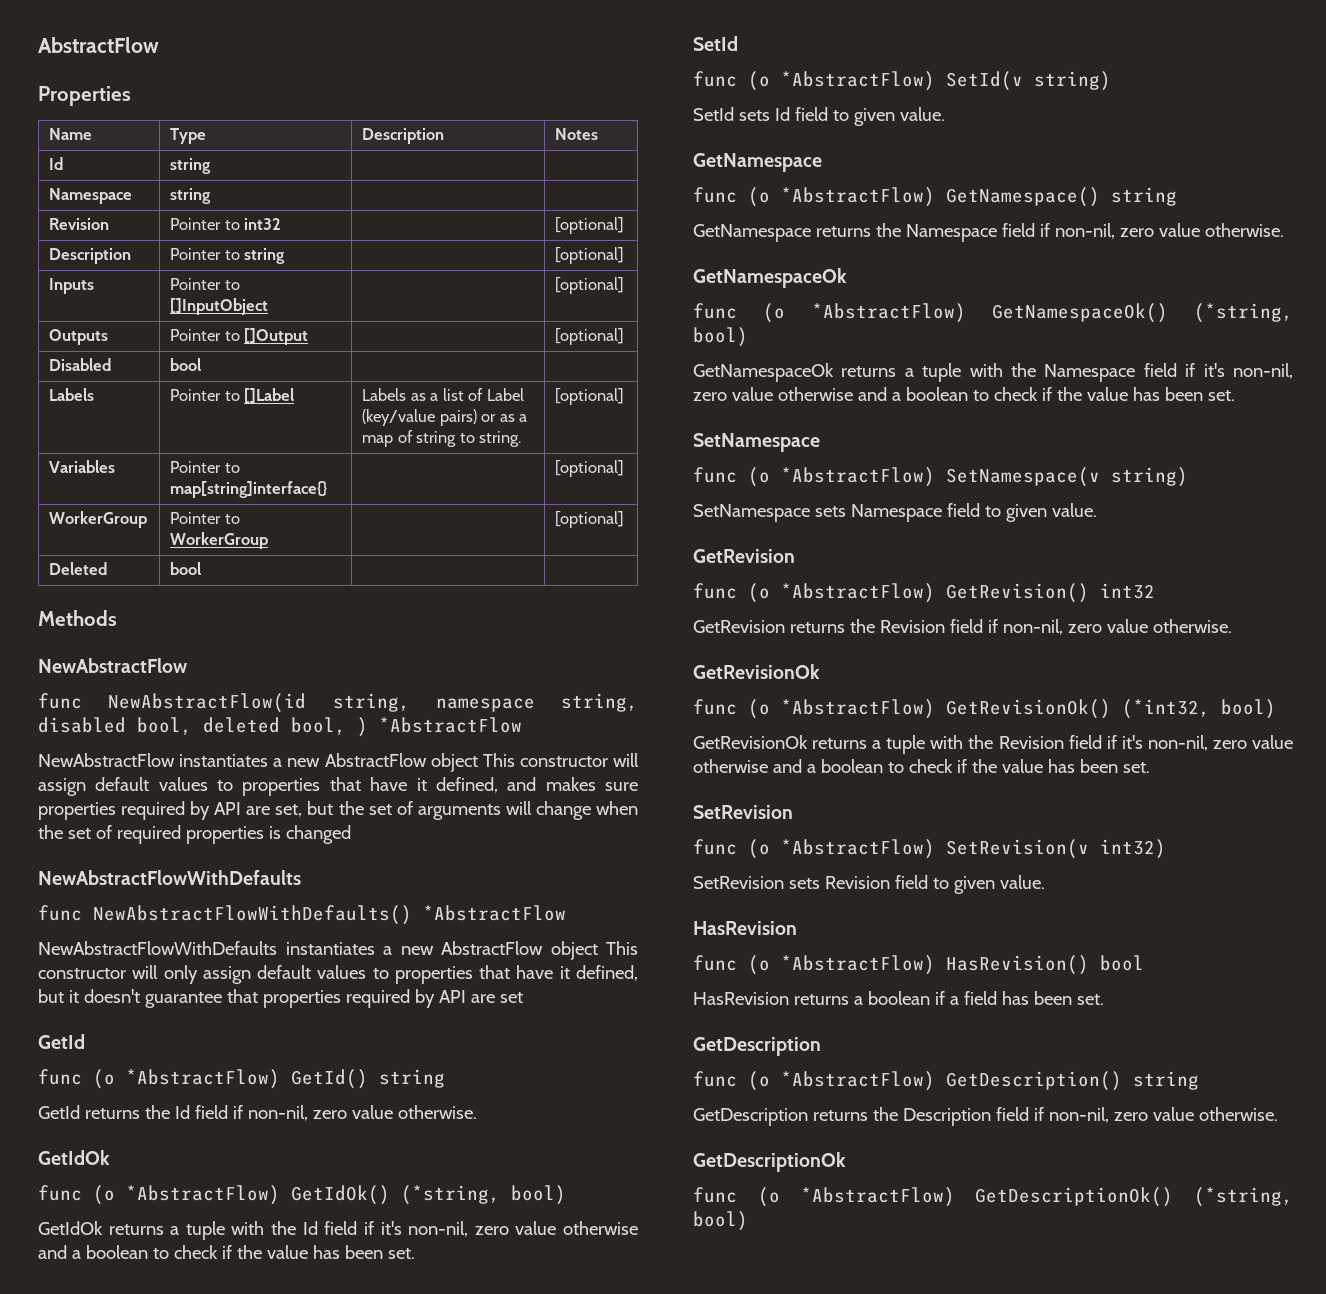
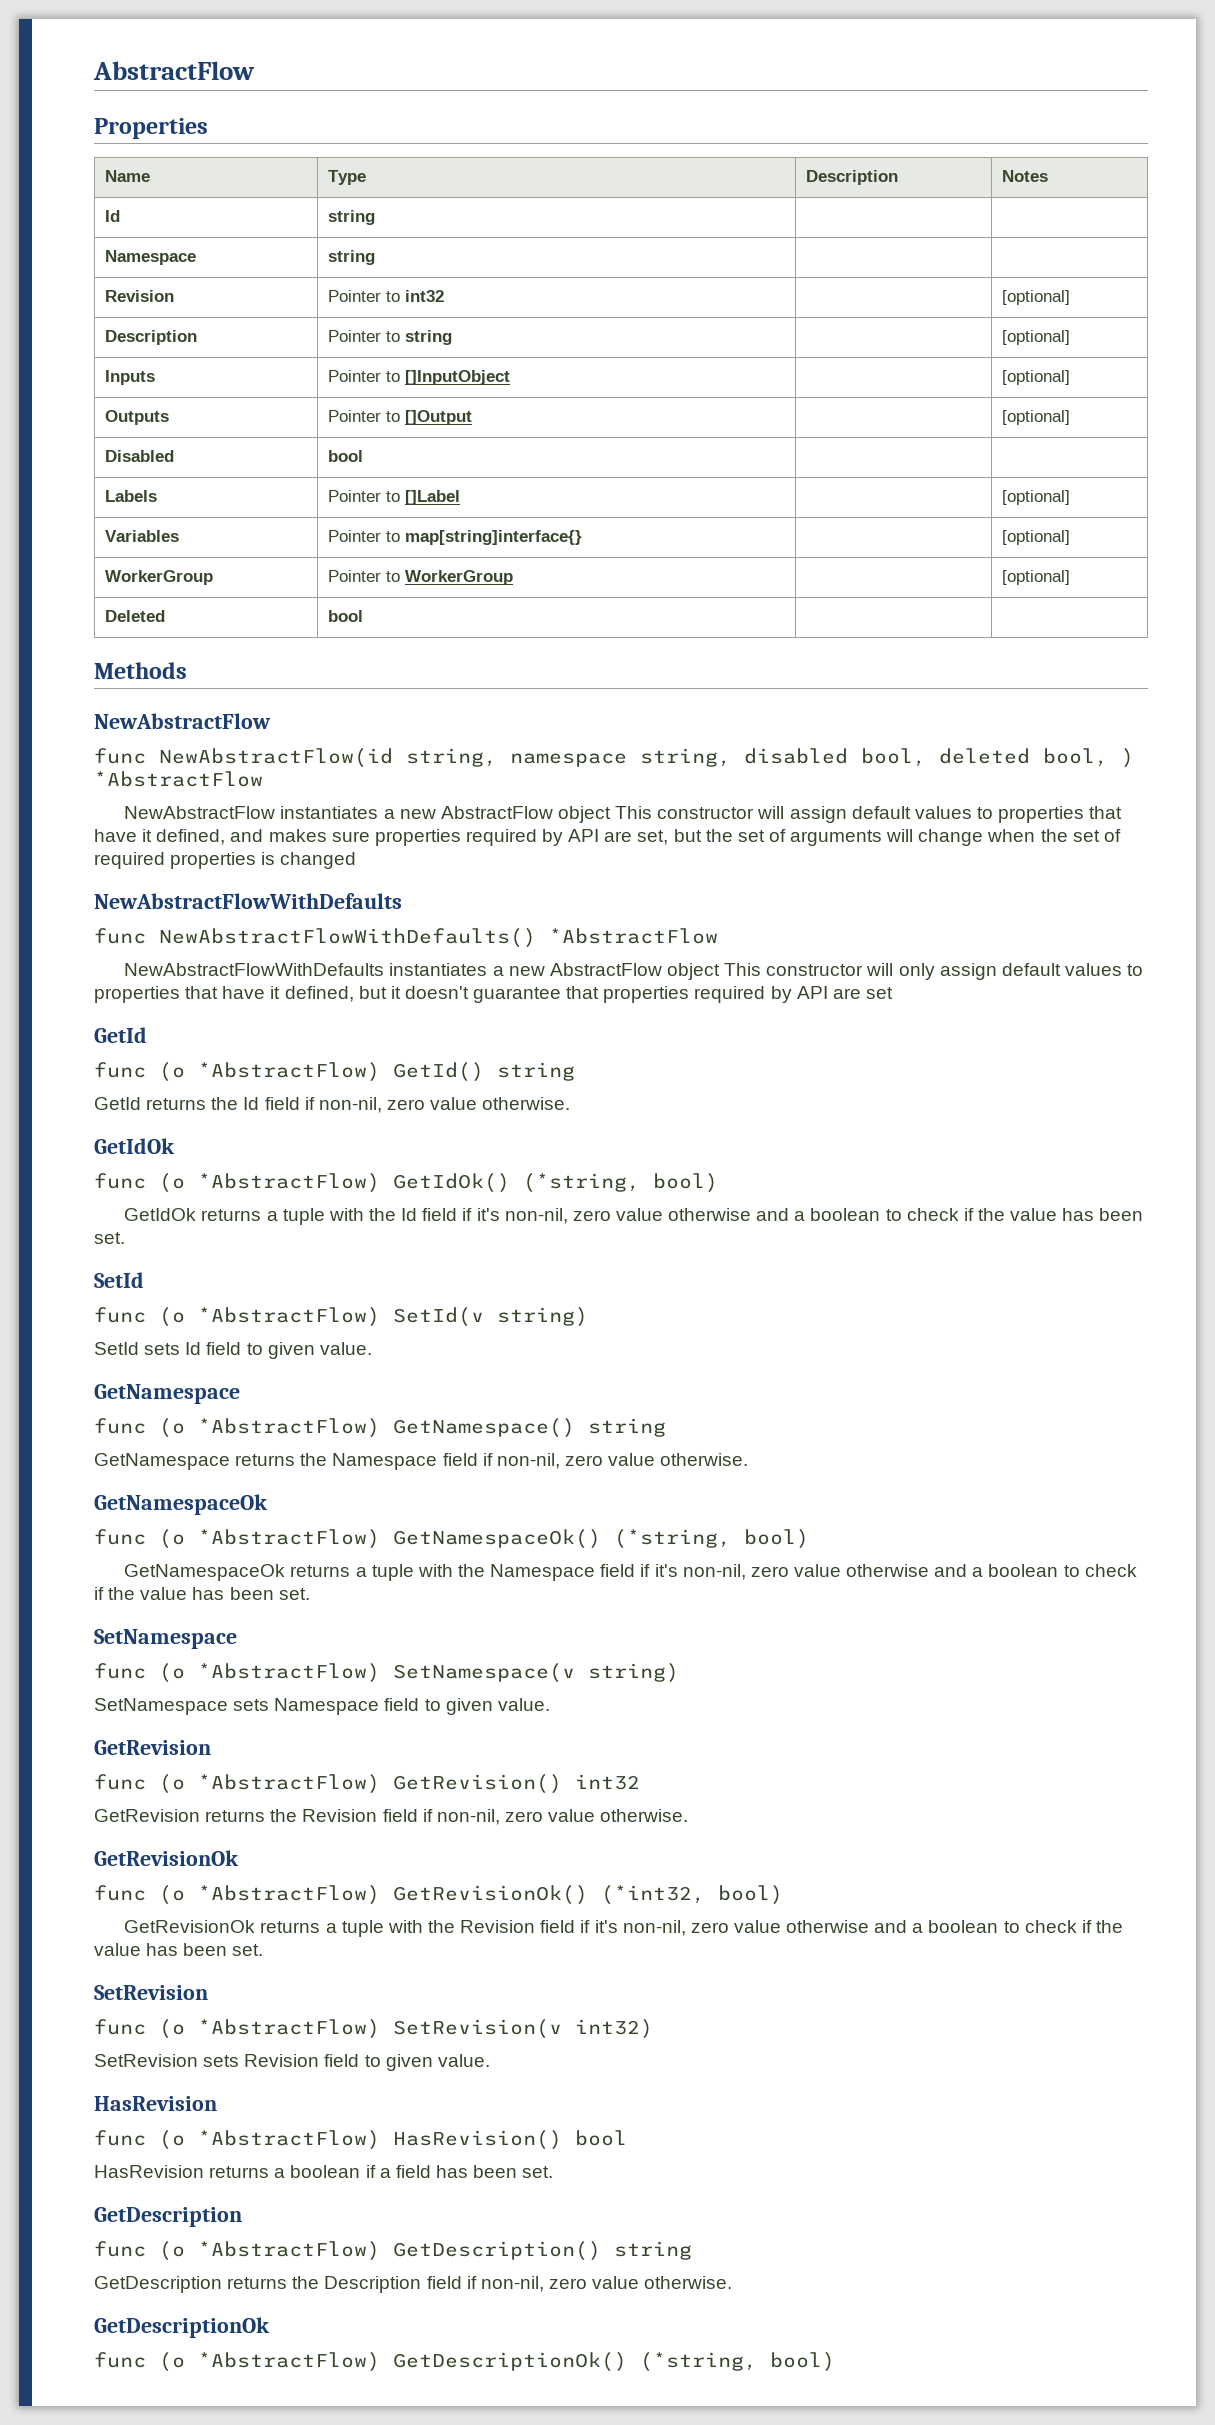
- Labels | Pointer to []Label | Labels as a list of Label (key/value pairs) or as a map of string to string. | [optional]
+ Labels | Pointer to []Label | | [optional]

